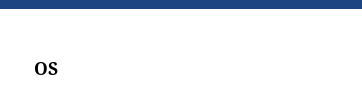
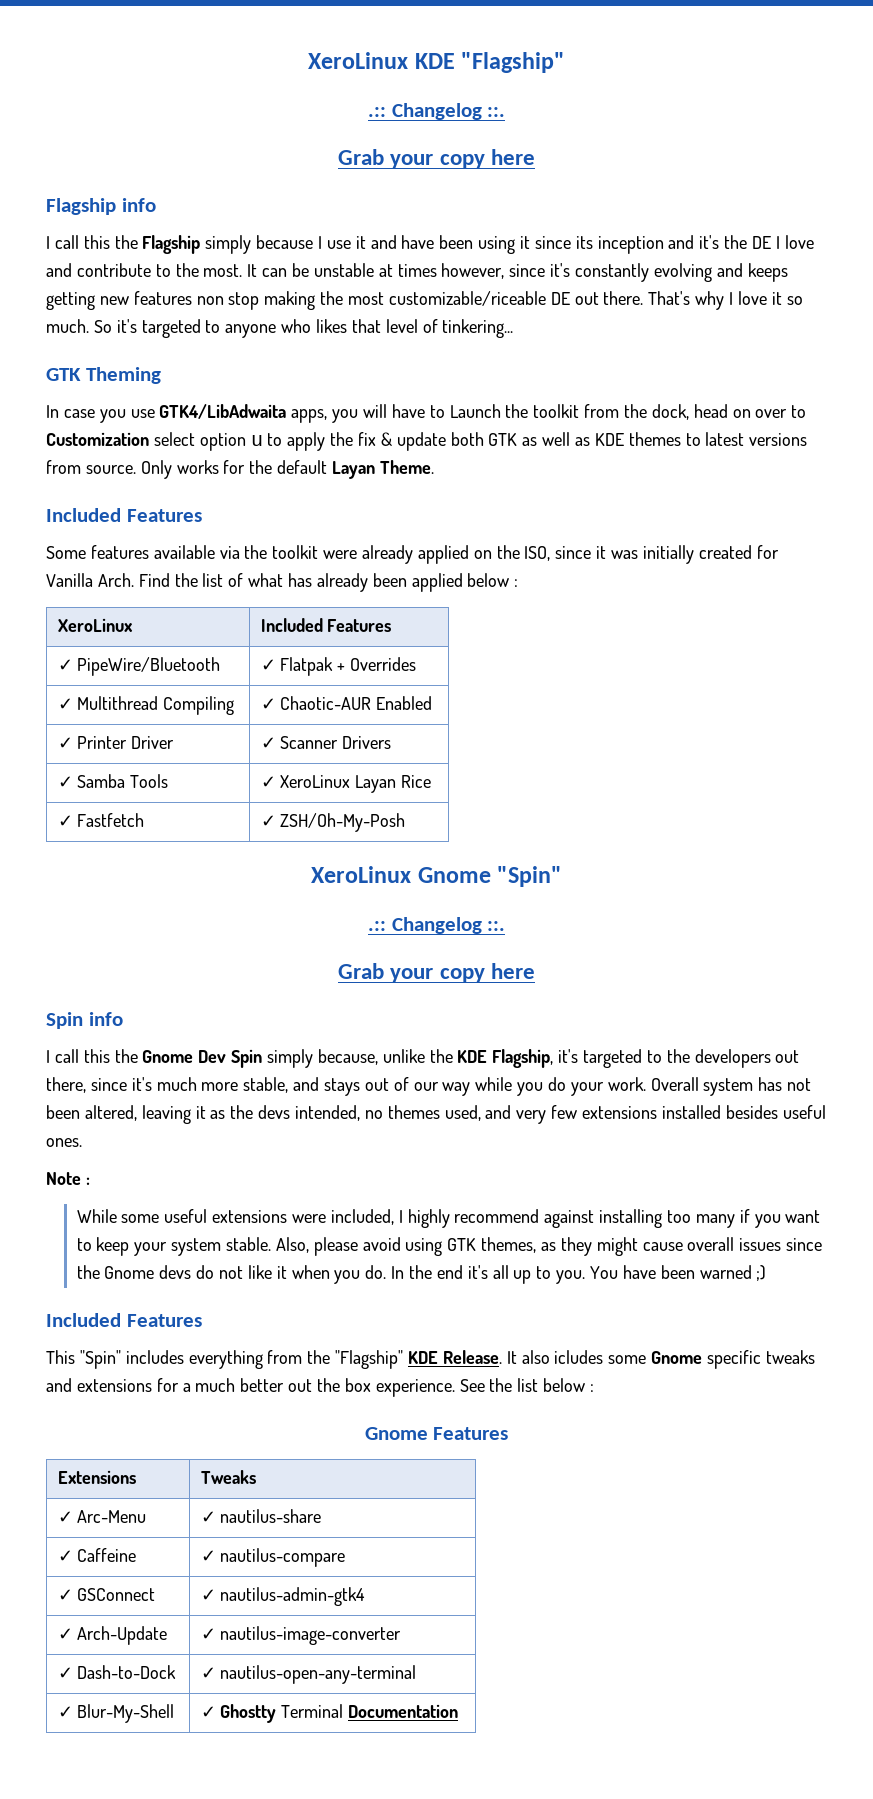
- OS
+ XeroLinux KDE "Flagship"
+ .:: Changelog ::.
+ Grab your copy here
+ Flagship info
+ I call this the Flagship simply because I use it and have been using it since its inception and it's the DE I love and contribute to the most. It can be unstable at times however, since it's constantly evolving and keeps getting new features non stop making the most customizable/riceable DE out there. That's why I love it so much. So it's targeted to anyone who likes that level of tinkering...
+ GTK Theming
+ In case you use GTK4/LibAdwaita apps, you will have to Launch the toolkit from the dock, head on over to Customization select option u to apply the fix & update both GTK as well as KDE themes to latest versions from source. Only works for the default Layan Theme.
+ Included Features
+ Some features available via the toolkit were already applied on the ISO, since it was initially created for Vanilla Arch. Find the list of what has already been applied below :
+ XeroLinux | Included Features
+ ✓ PipeWire/Bluetooth | ✓ Flatpak + Overrides
+ ✓ Multithread Compiling | ✓ Chaotic-AUR Enabled
+ ✓ Printer Driver | ✓ Scanner Drivers
+ ✓ Samba Tools | ✓ XeroLinux Layan Rice
+ ✓ Fastfetch | ✓ ZSH/Oh-My-Posh
+ XeroLinux Gnome "Spin"
+ .:: Changelog ::.
+ Grab your copy here
+ Spin info
+ I call this the Gnome Dev Spin simply because, unlike the KDE Flagship, it's targeted to the developers out there, since it's much more stable, and stays out of our way while you do your work. Overall system has not been altered, leaving it as the devs intended, no themes used, and very few extensions installed besides useful ones.
+ Note :
+ While some useful extensions were included, I highly recommend against installing too many if you want to keep your system stable. Also, please avoid using GTK themes, as they might cause overall issues since the Gnome devs do not like it when you do. In the end it's all up to you. You have been warned ;)
+ Included Features
+ This "Spin" includes everything from the "Flagship" KDE Release. It also icludes some Gnome specific tweaks and extensions for a much better out the box experience. See the list below :
+ Gnome Features
+ Extensions | Tweaks
+ ✓ Arc-Menu | ✓ nautilus-share
+ ✓ Caffeine | ✓ nautilus-compare
+ ✓ GSConnect | ✓ nautilus-admin-gtk4
+ ✓ Arch-Update | ✓ nautilus-image-converter
+ ✓ Dash-to-Dock | ✓ nautilus-open-any-terminal
+ ✓ Blur-My-Shell | ✓ Ghostty Terminal Documentation

